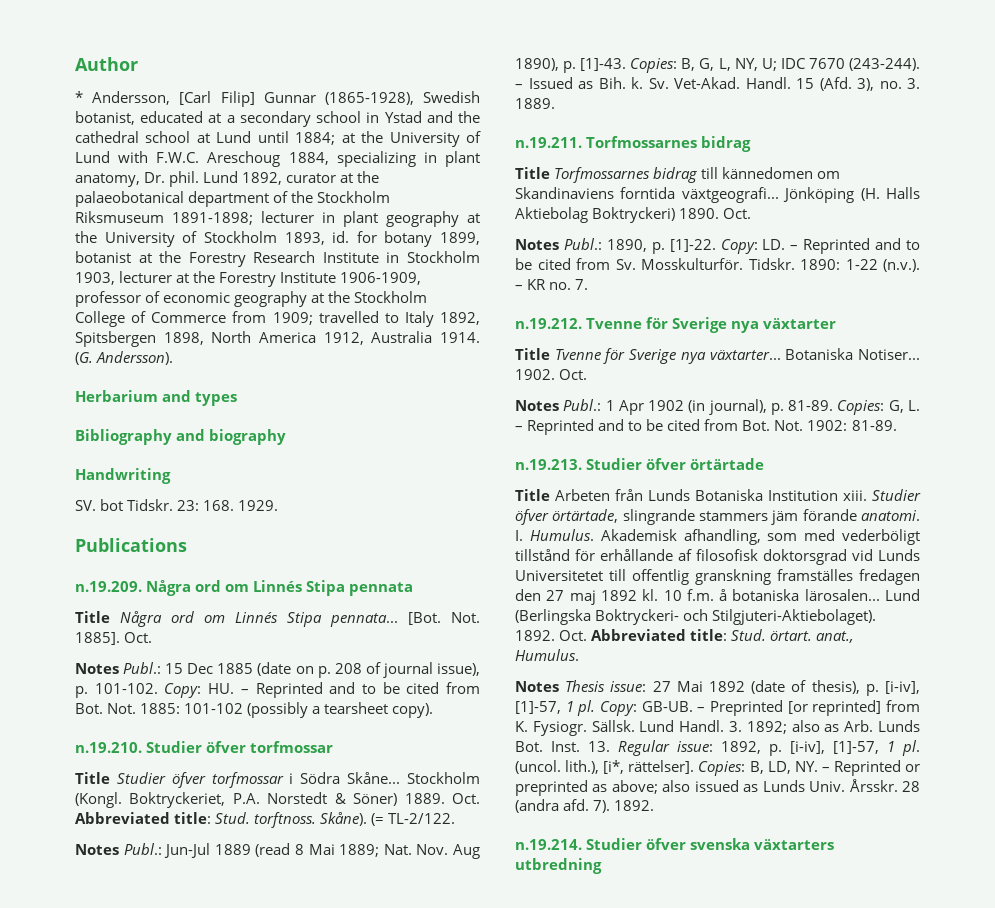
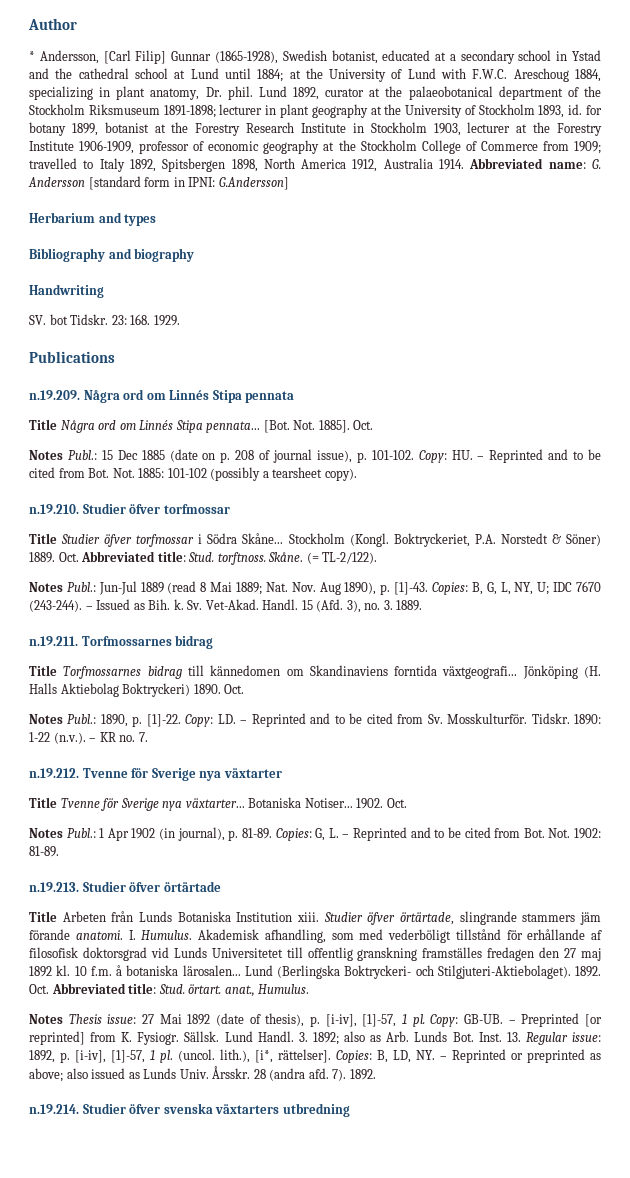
- (G. Andersson).
+ Abbreviated name: G. Andersson [standard form in IPNI: G.Andersson]
- Skåne). (= TL-2/122.
+ Skåne. (= TL-2/122).

